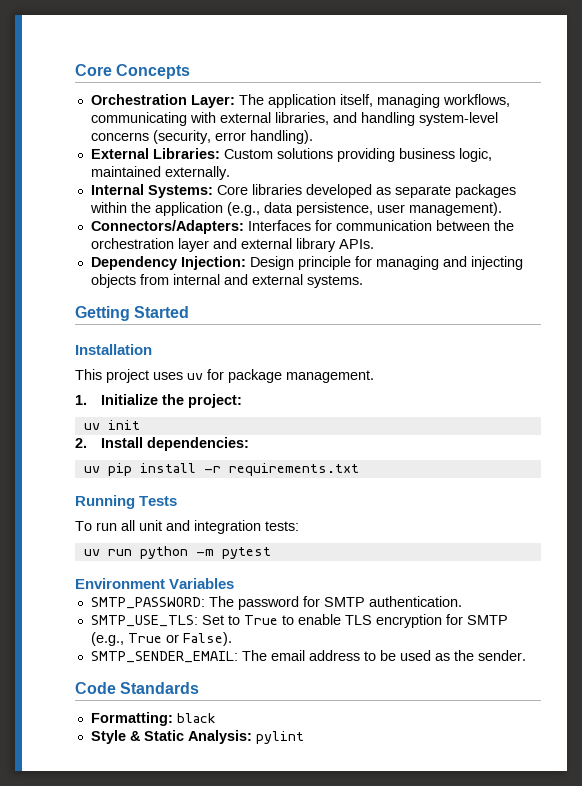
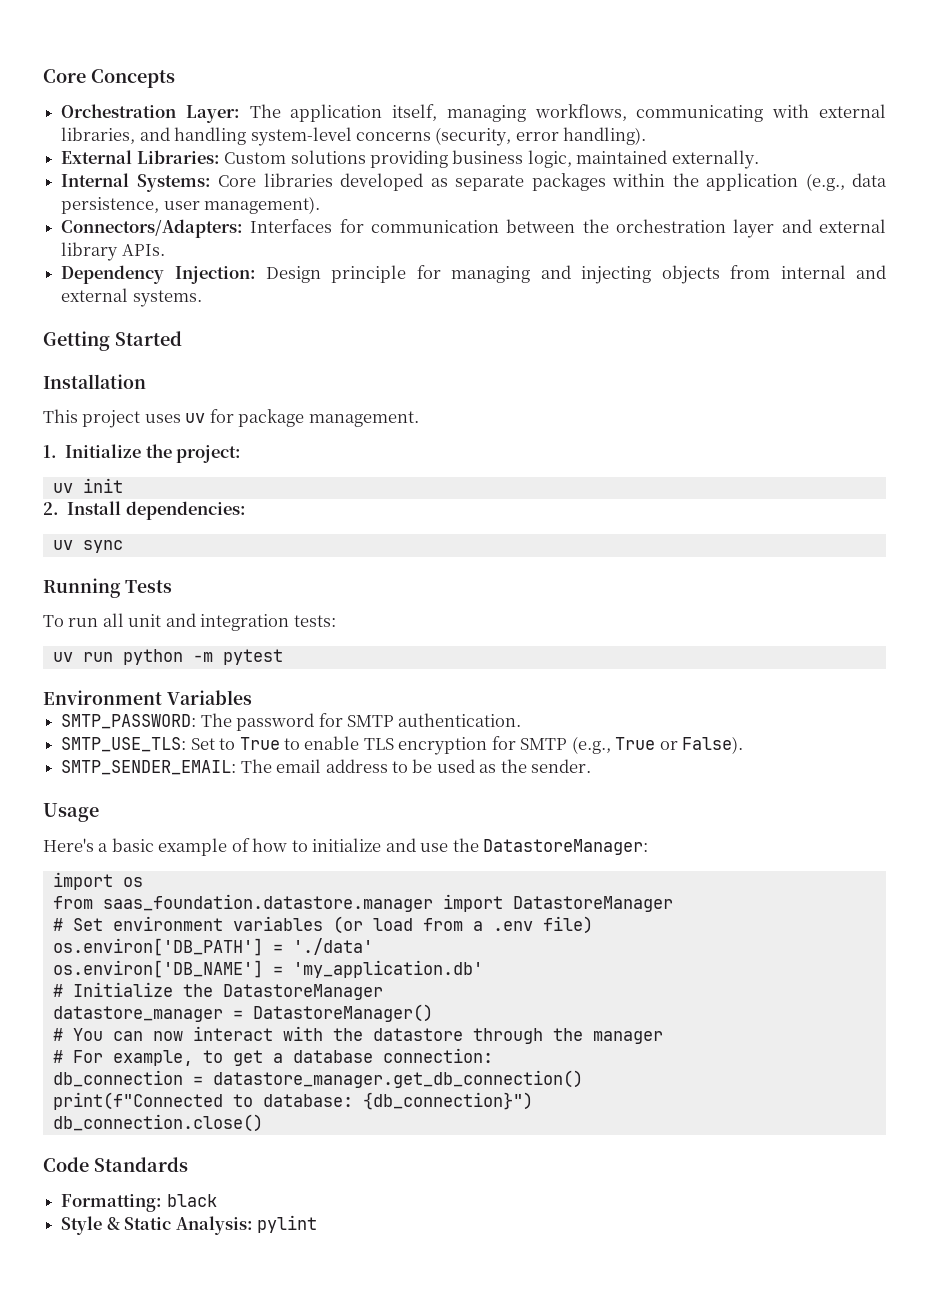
- uv pip install -r requirements.txt
+ uv sync
+ Usage
+ Here's a basic example of how to initialize and use the DatastoreManager:
+ import os
+ from saas_foundation.datastore.manager import DatastoreManager
+ # Set environment variables (or load from a .env file)
+ os.environ['DB_PATH'] = './data'
+ os.environ['DB_NAME'] = 'my_application.db'
+ # Initialize the DatastoreManager
+ datastore_manager = DatastoreManager()
+ # You can now interact with the datastore through the manager
+ # For example, to get a database connection:
+ db_connection = datastore_manager.get_db_connection()
+ print(f"Connected to database: {db_connection}")
+ db_connection.close()

